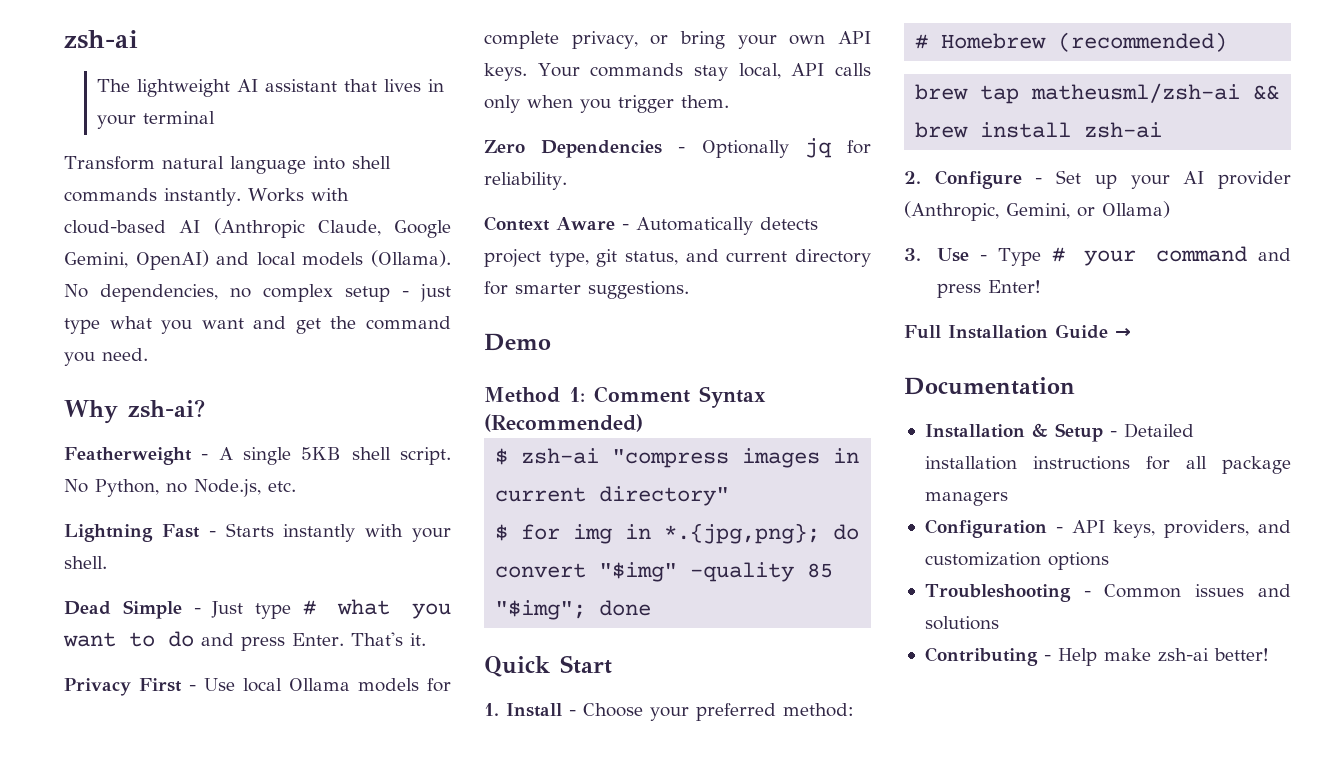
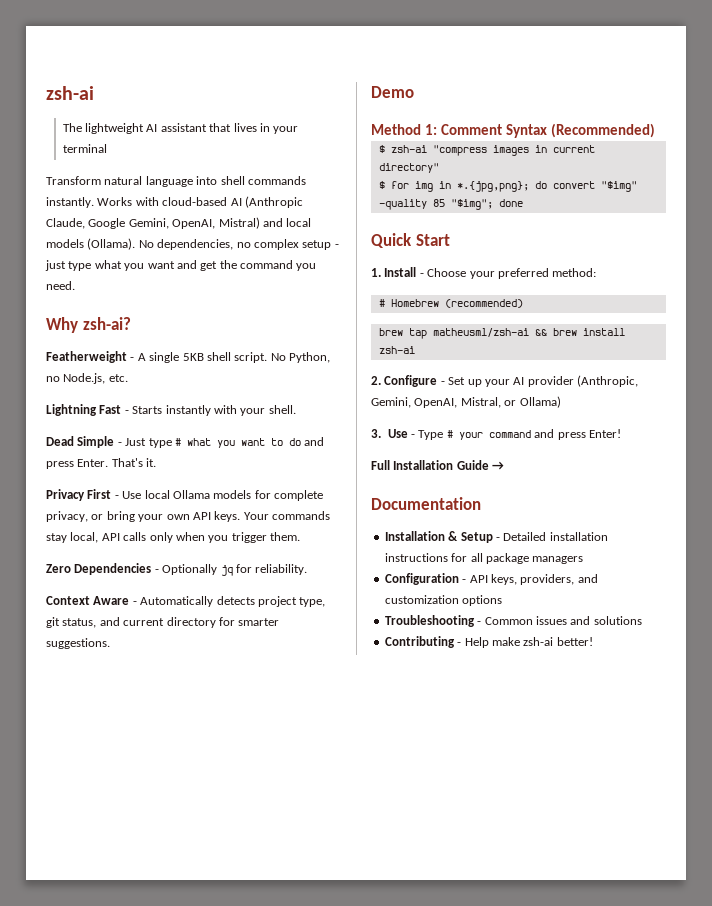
- Works with cloud-based AI (Anthropic Claude, Google Gemini, OpenAI) and local models (Ollama).
+ Works with cloud-based AI (Anthropic Claude, Google Gemini, OpenAI, Mistral) and local models (Ollama).
- 2. Configure - Set up your AI provider (Anthropic, Gemini, or Ollama)
+ 2. Configure - Set up your AI provider (Anthropic, Gemini, OpenAI, Mistral, or Ollama)

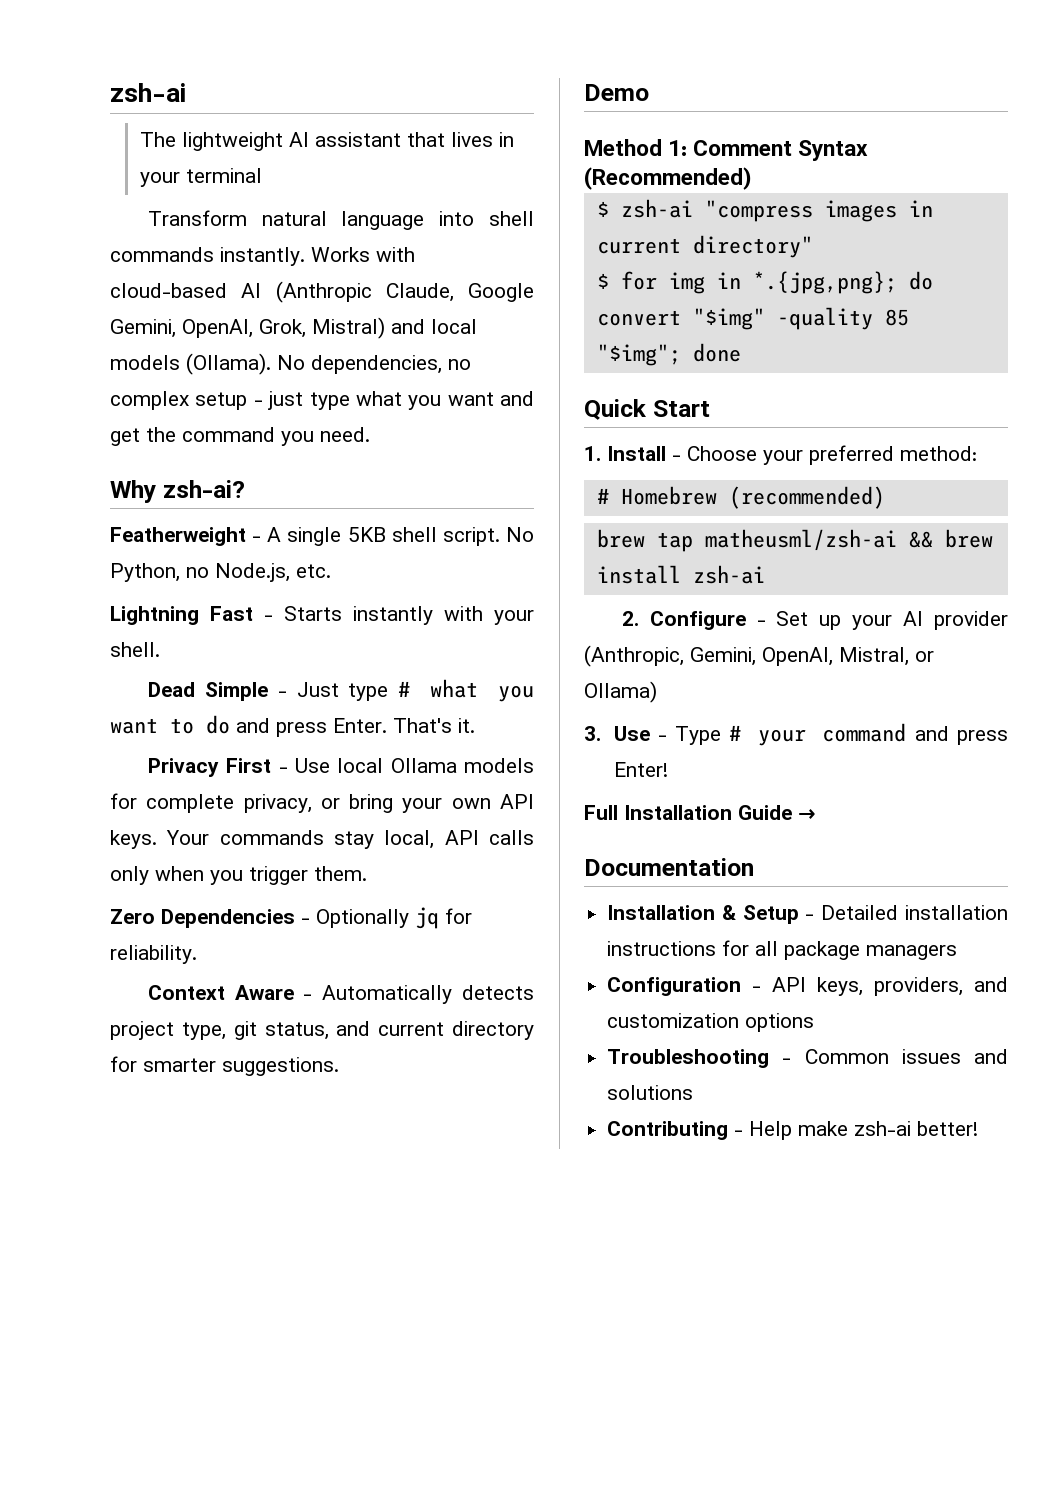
- Works with cloud-based AI (Anthropic Claude, Google Gemini, OpenAI, Mistral) and local models (Ollama).
+ Works with cloud-based AI (Anthropic Claude, Google Gemini, OpenAI, Grok, Mistral) and local models (Ollama).

